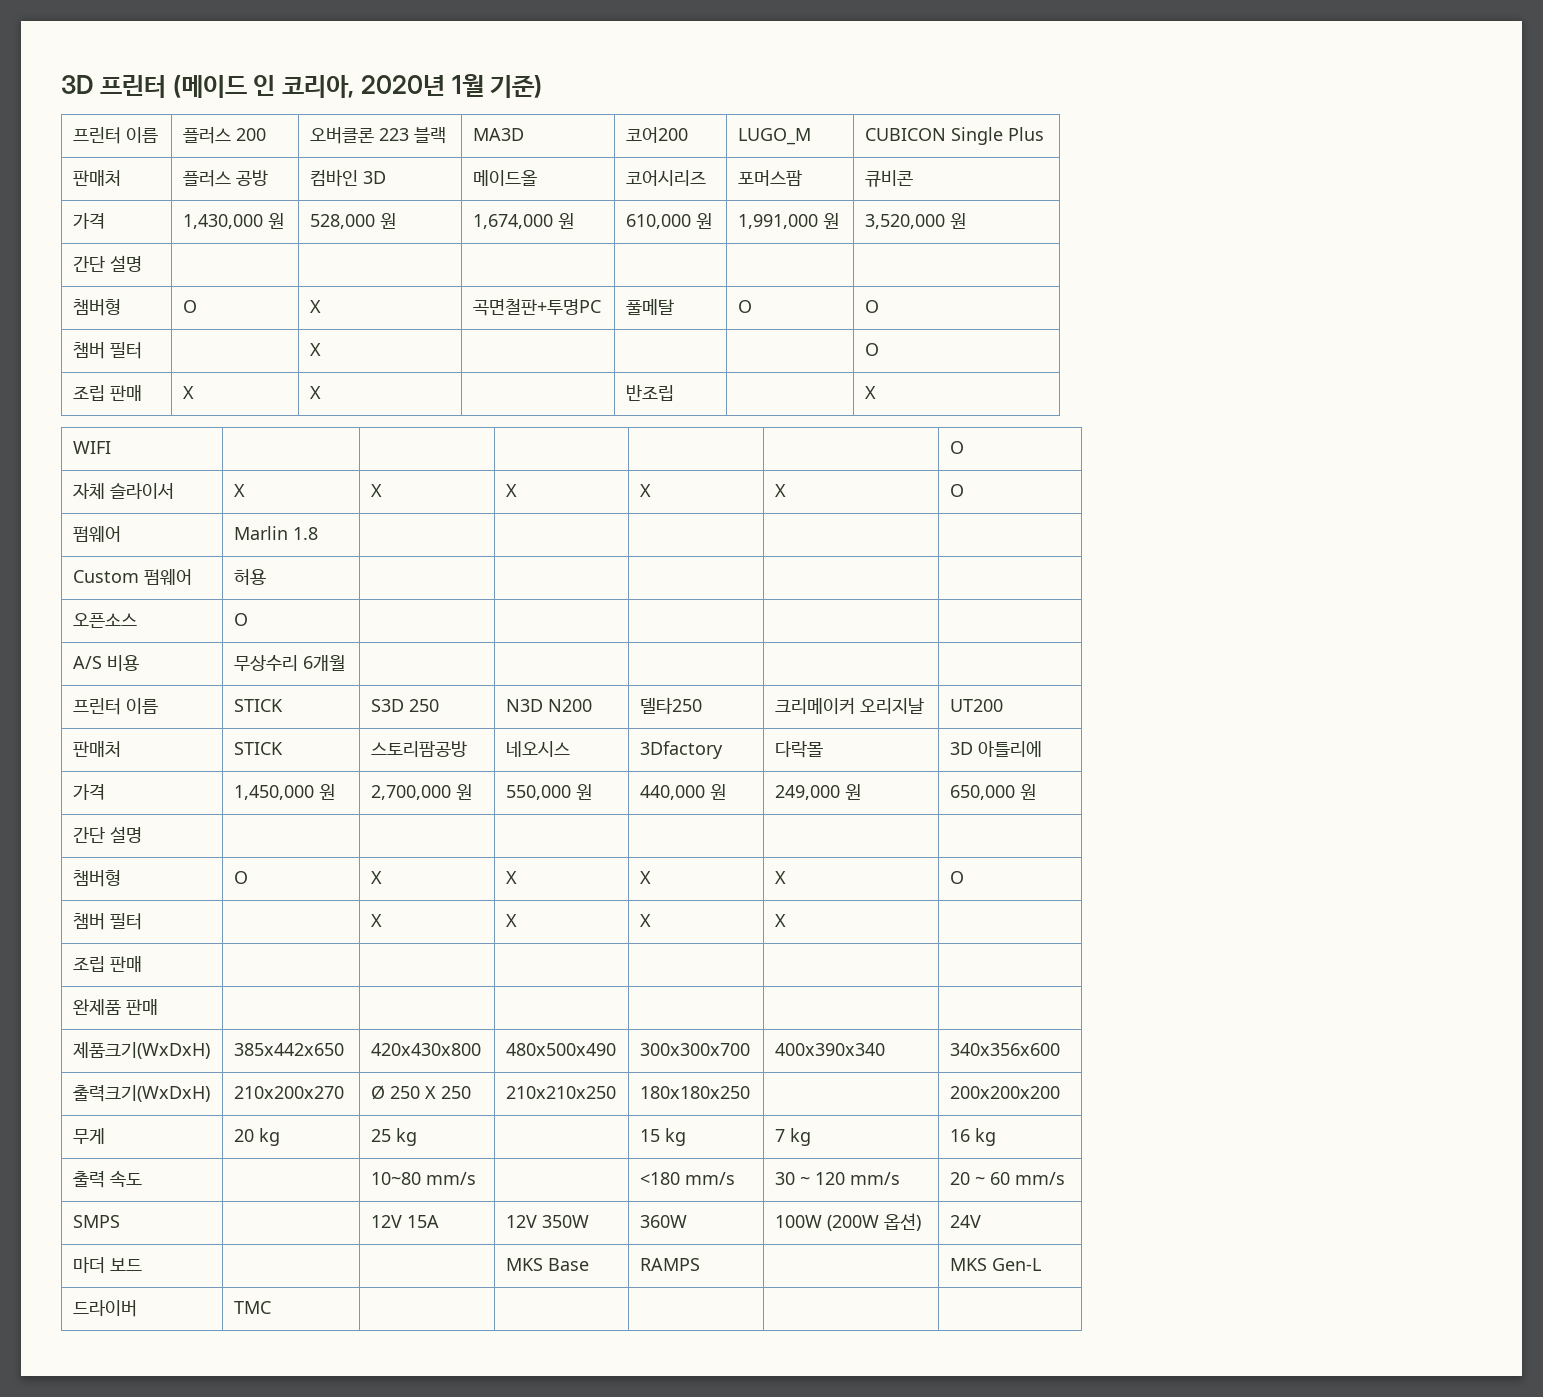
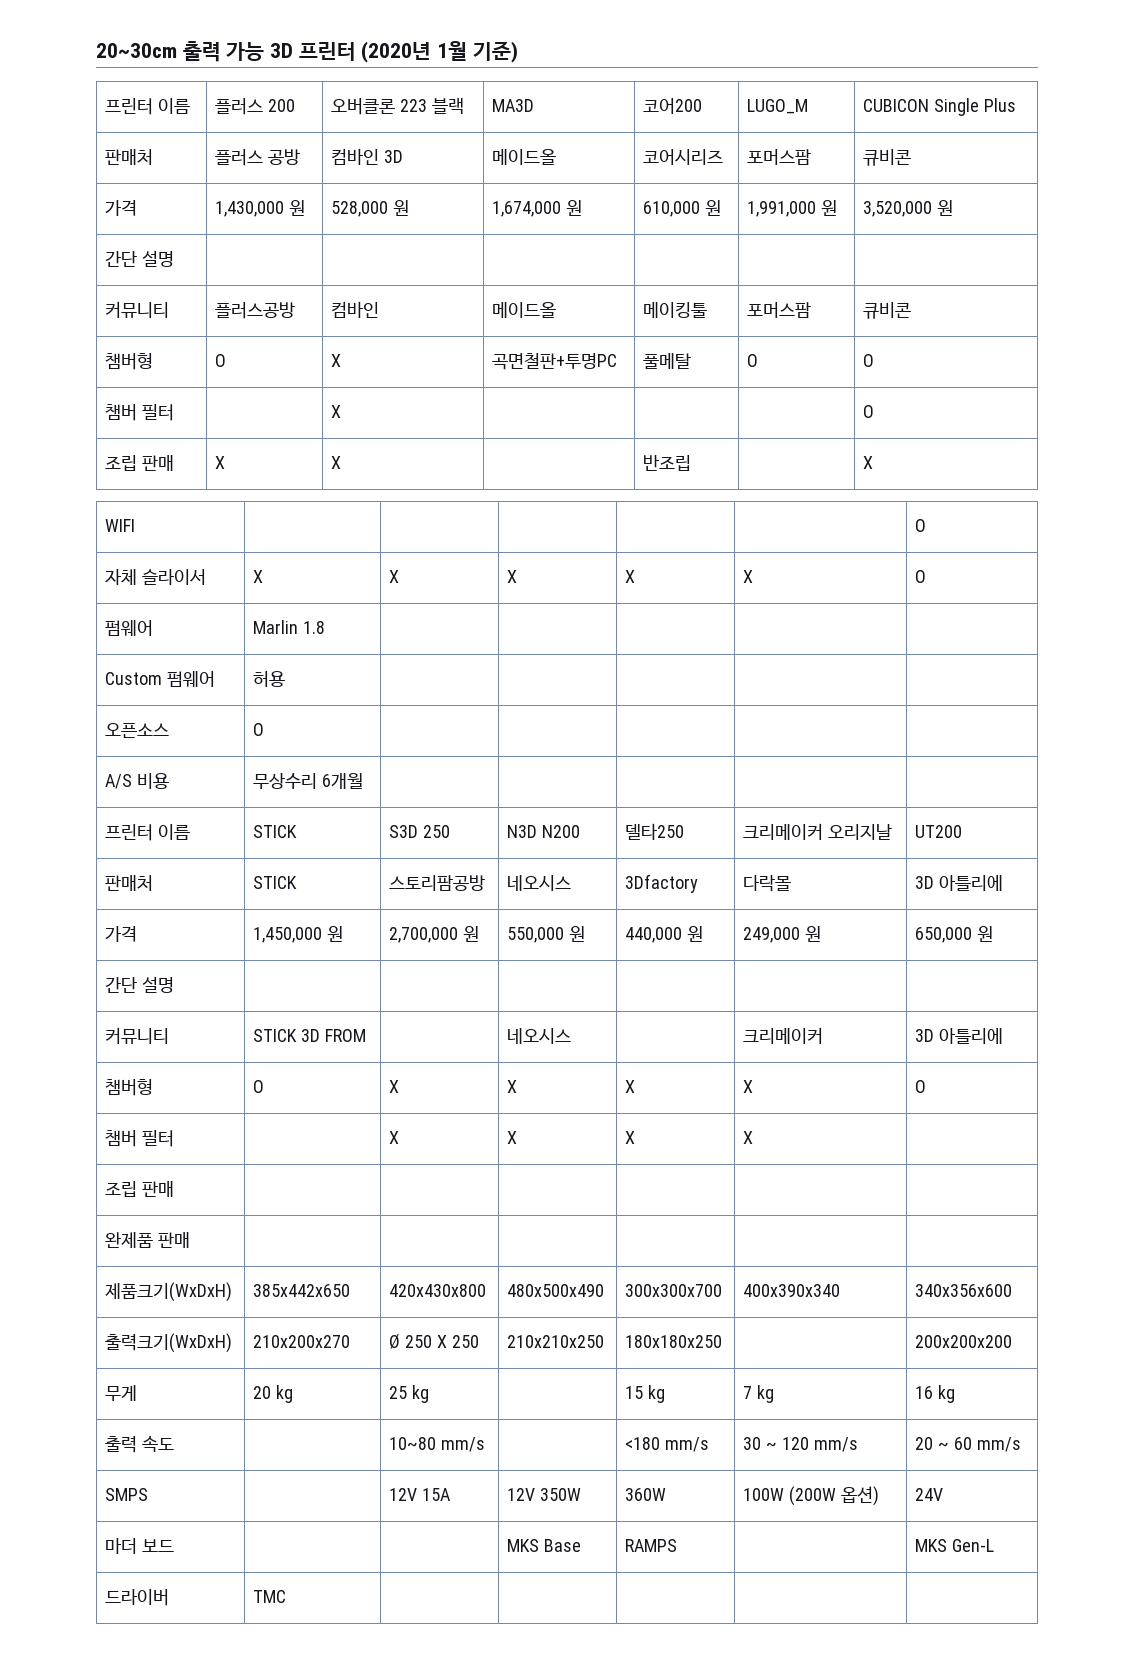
- 3D 프린터 (메이드 인 코리아, 2020년 1월 기준)
+ 20~30cm 출력 가능 3D 프린터 (2020년 1월 기준)
+ 커뮤니티 | 플러스공방 | 컴바인 | 메이드올 | 메이킹툴 | 포머스팜 | 큐비콘
+ 커뮤니티 | STICK 3D FROM | | 네오시스 | | 크리메이커 | 3D 아틀리에

